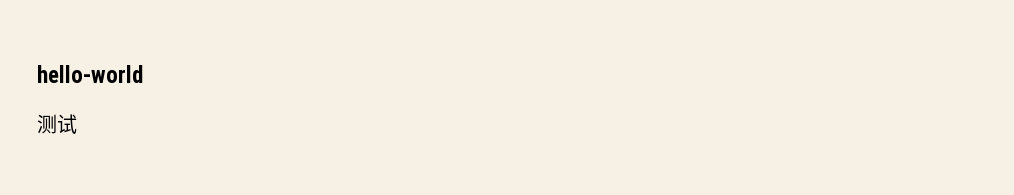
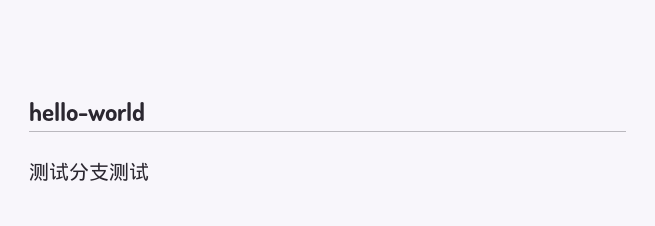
- 测试
+ 测试分支测试

